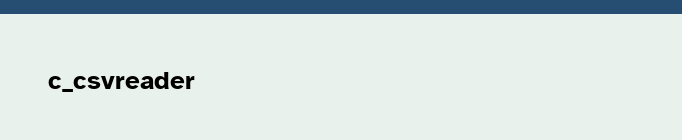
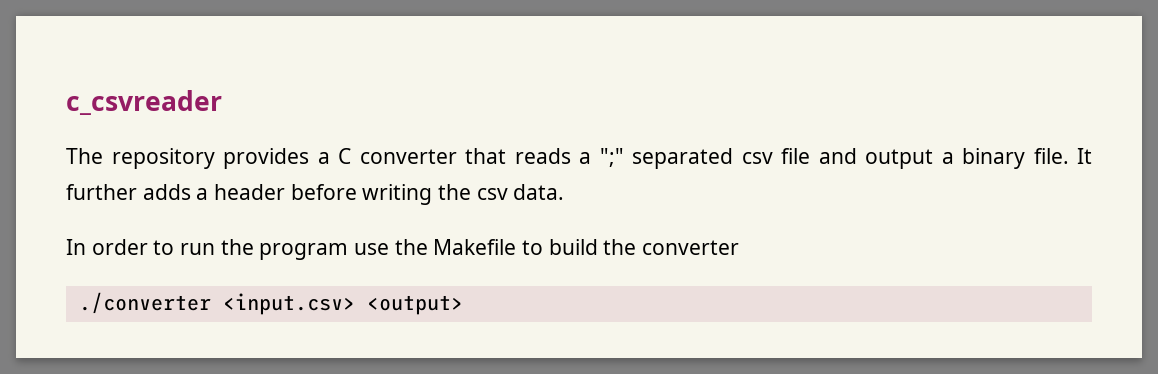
+ The repository provides a C converter that reads a ";" separated csv file and output a binary file. It further adds a header before writing the csv data.
+ In order to run the program use the Makefile to build the converter
+ ./converter <input.csv> <output>

